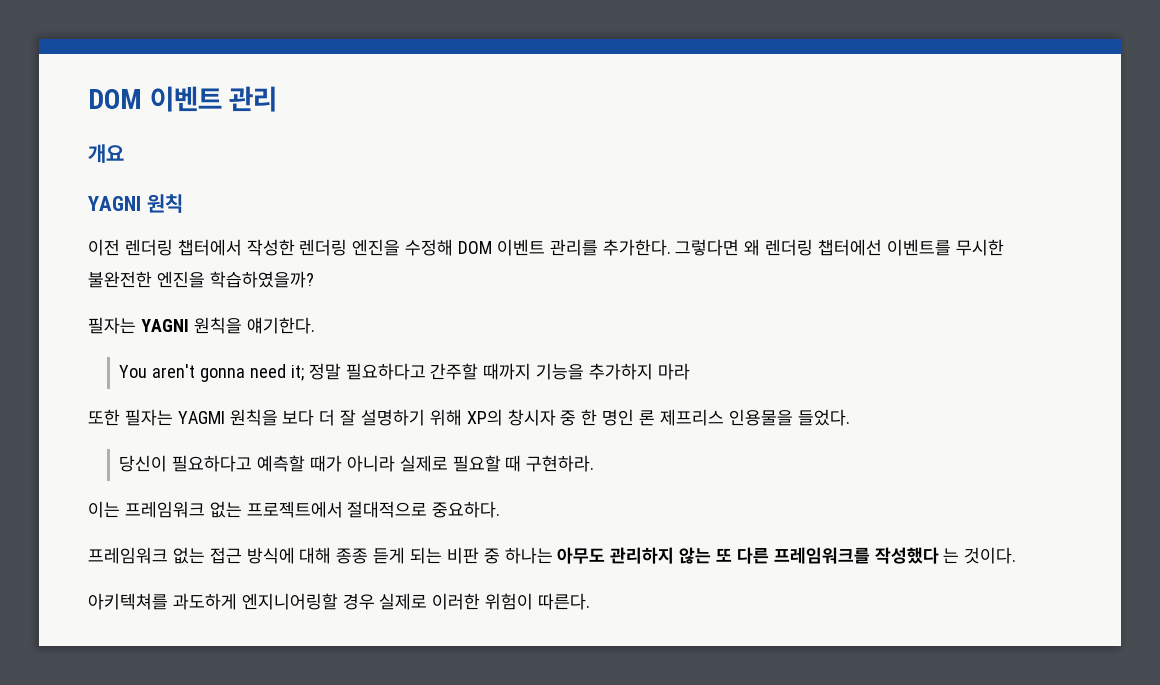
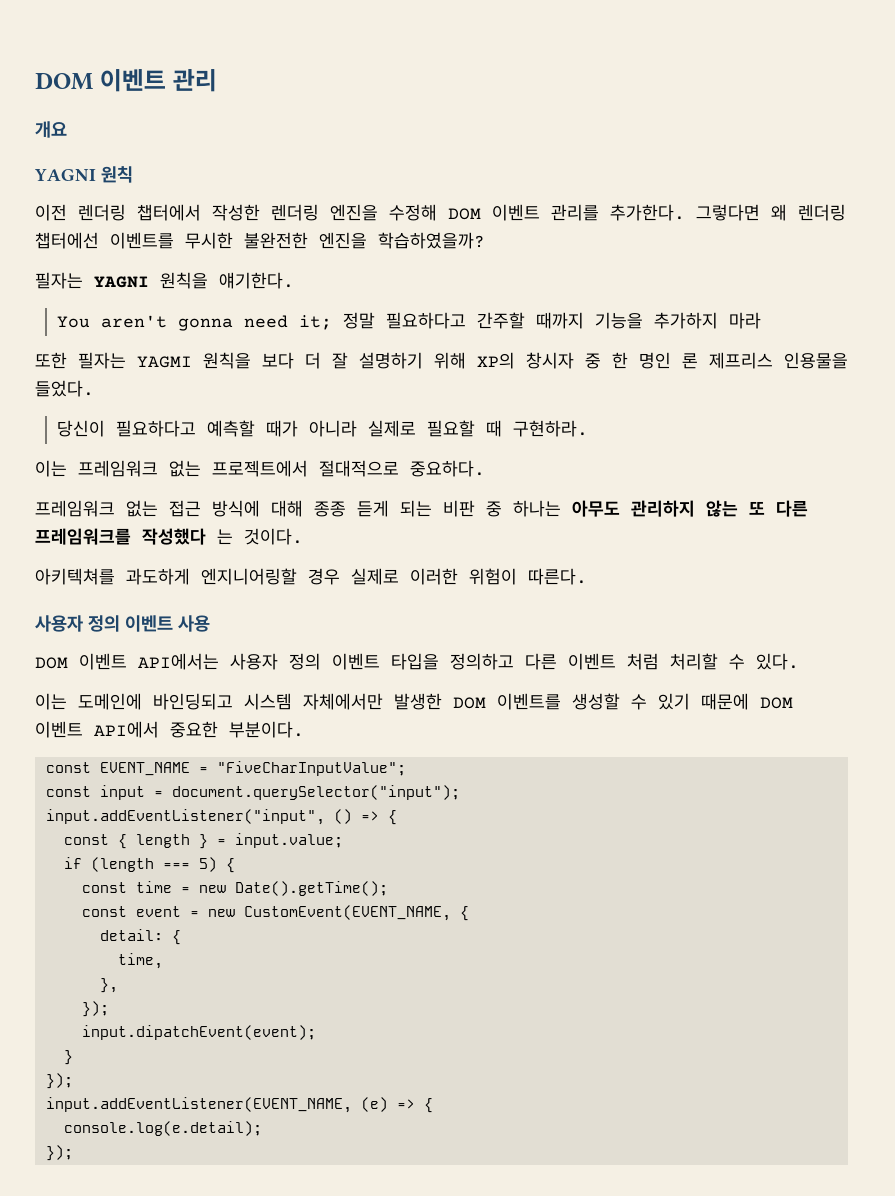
+ 사용자 정의 이벤트 사용
+ DOM 이벤트 API에서는 사용자 정의 이벤트 타입을 정의하고 다른 이벤트 처럼 처리할 수 있다.
+ 이는 도메인에 바인딩되고 시스템 자체에서만 발생한 DOM 이벤트를 생성할 수 있기 때문에 DOM 이벤트 API에서 중요한 부분이다.
+ const EVENT_NAME = "FiveCharInputValue";
+ const input = document.querySelector("input");
+ input.addEventListener("input", () => {
+ const { length } = input.value;
+ if (length === 5) {
+ const time = new Date().getTime();
+ const event = new CustomEvent(EVENT_NAME, {
+ detail: {
+ time,
+ },
+ });
+ input.dipatchEvent(event);
+ }
+ });
+ input.addEventListener(EVENT_NAME, (e) => {
+ console.log(e.detail);
+ });

